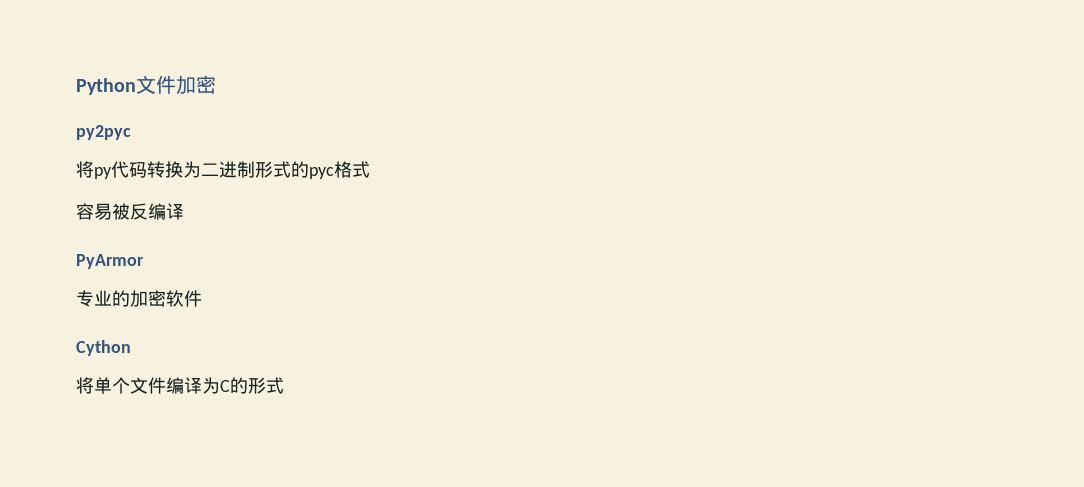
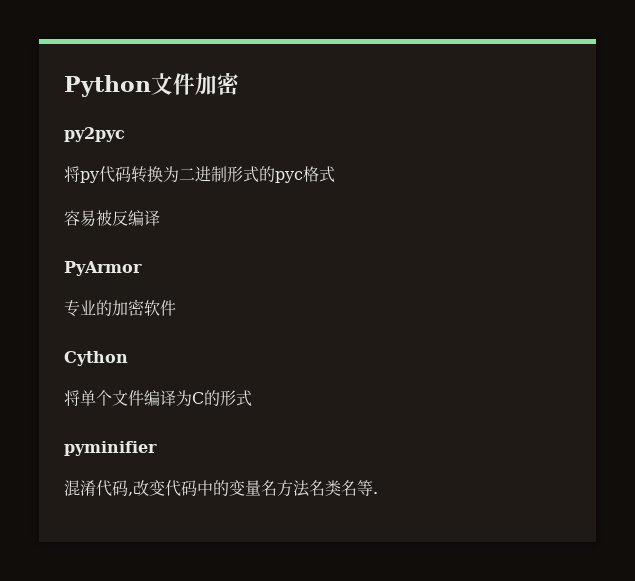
+ pyminifier
+ 混淆代码,改变代码中的变量名方法名类名等.

